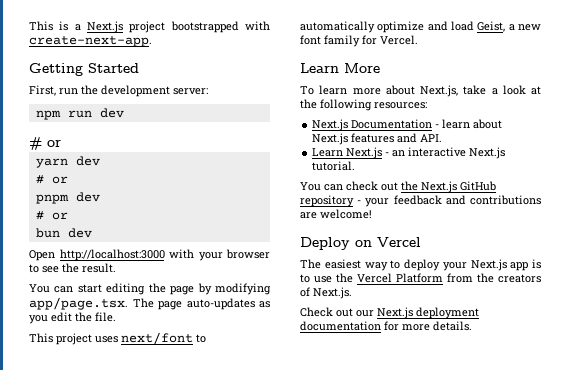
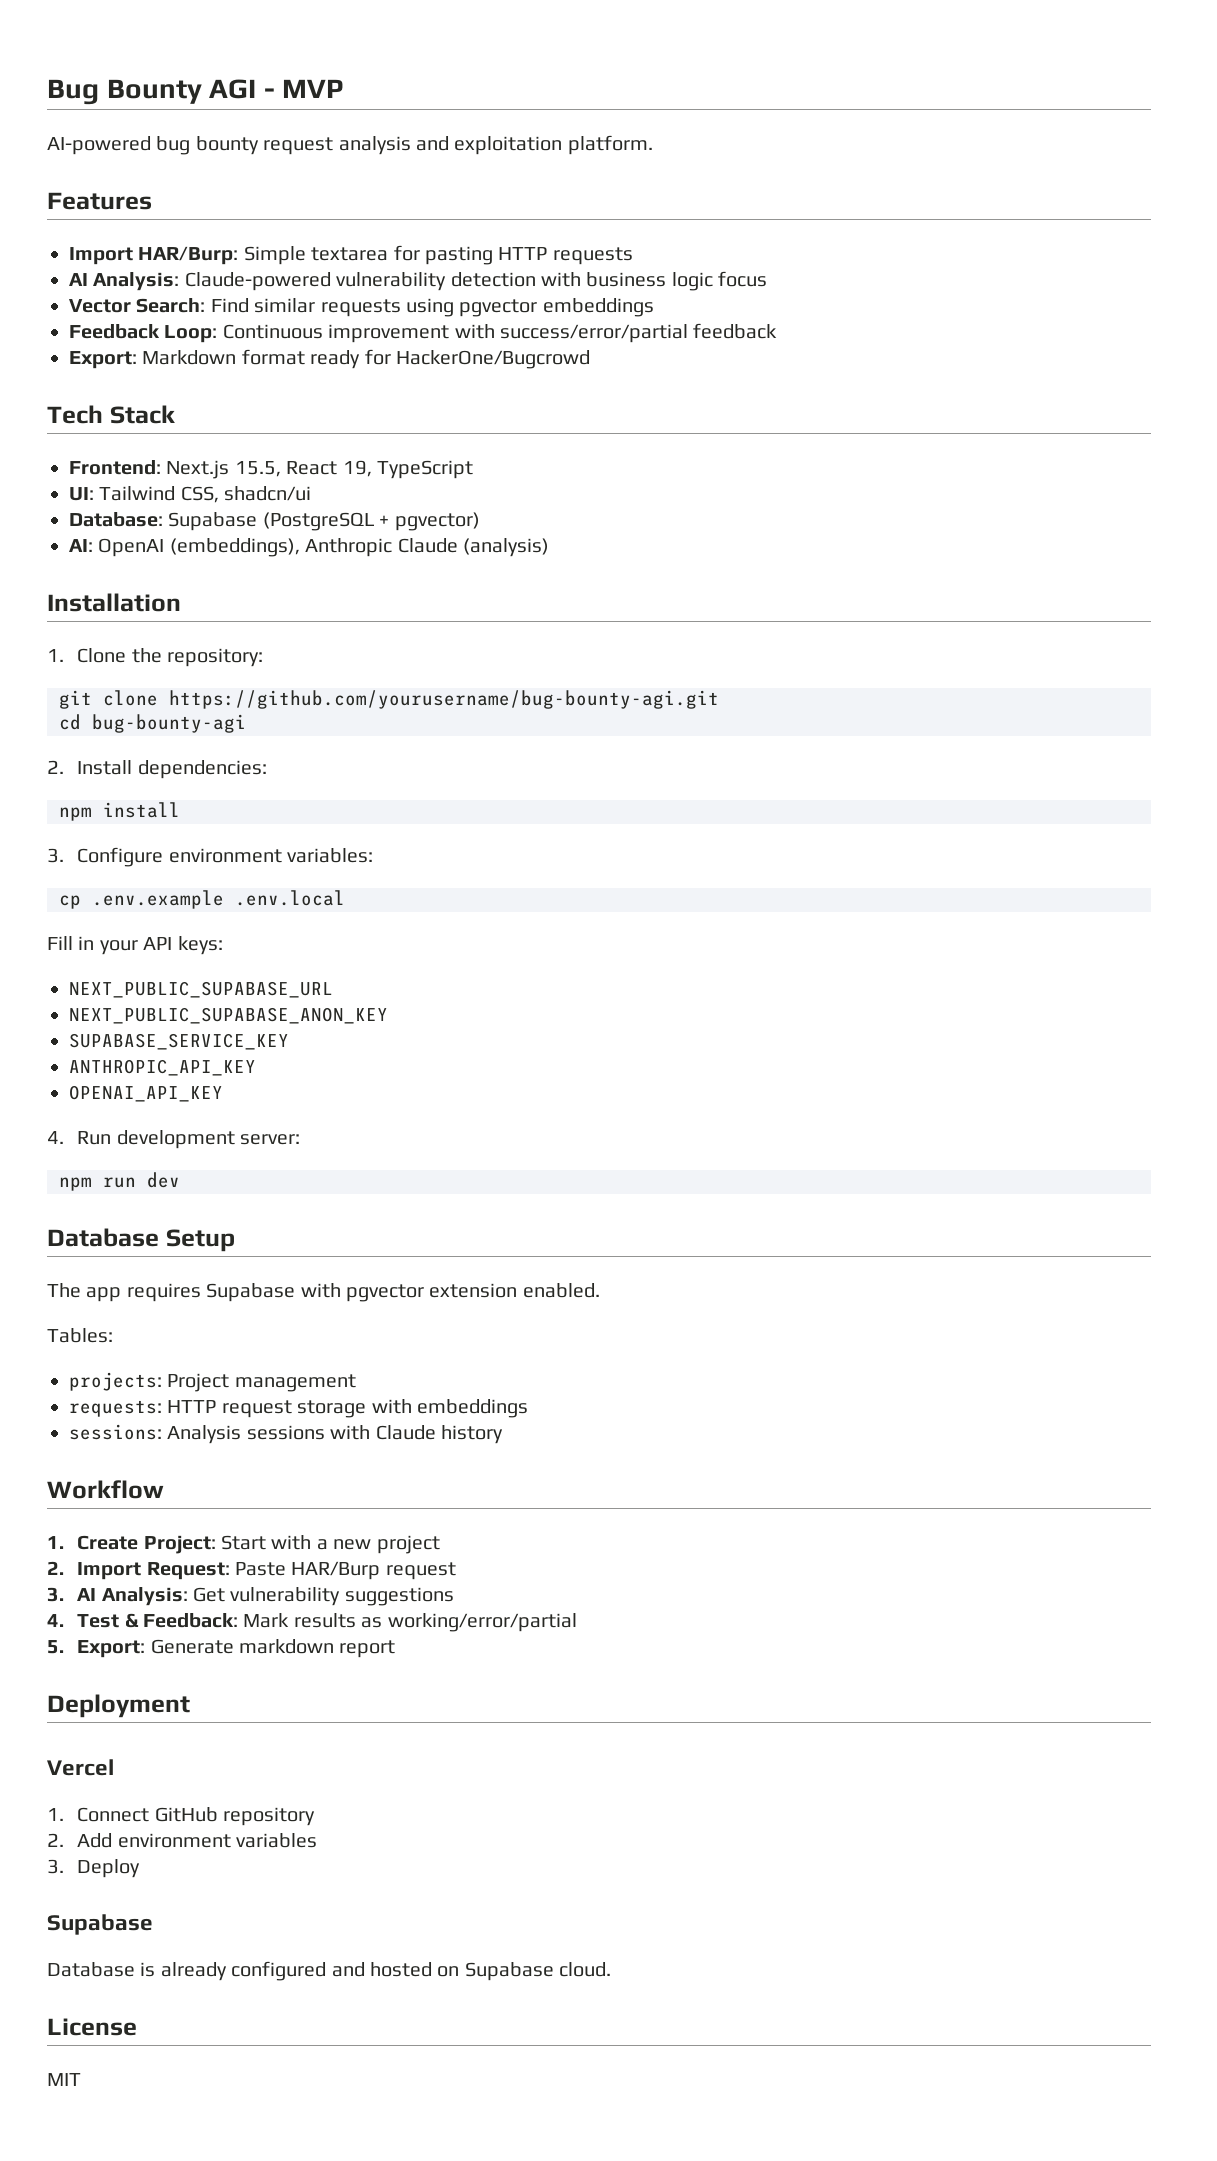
- This is a Next.js project bootstrapped with create-next-app.
- Getting Started
- First, run the development server:
+ Bug Bounty AGI - MVP
+ AI-powered bug bounty request analysis and exploitation platform.
+ Features
+ Import HAR/Burp: Simple textarea for pasting HTTP requests
+ AI Analysis: Claude-powered vulnerability detection with business logic focus
+ Vector Search: Find similar requests using pgvector embeddings
+ Feedback Loop: Continuous improvement with success/error/partial feedback
+ Export: Markdown format ready for HackerOne/Bugcrowd
+ Tech Stack
+ Frontend: Next.js 15.5, React 19, TypeScript
+ UI: Tailwind CSS, shadcn/ui
+ Database: Supabase (PostgreSQL + pgvector)
+ AI: OpenAI (embeddings), Anthropic Claude (analysis)
+ Installation
+ 1. Clone the repository:
+ git clone https://github.com/yourusername/bug-bounty-agi.git
+ cd bug-bounty-agi
+ 2. Install dependencies:
+ npm install
+ 3. Configure environment variables:
+ cp .env.example .env.local
+ Fill in your API keys:
+ NEXT_PUBLIC_SUPABASE_URL
+ NEXT_PUBLIC_SUPABASE_ANON_KEY
+ SUPABASE_SERVICE_KEY
+ ANTHROPIC_API_KEY
+ OPENAI_API_KEY
+ 4. Run development server:
  npm run dev
- # or
- yarn dev
- # or
- pnpm dev
- # or
- bun dev
- Open http://localhost:3000 with your browser to see the result.
- You can start editing the page by modifying app/page.tsx. The page auto-updates as you edit the file.
- This project uses next/font to automatically optimize and load Geist, a new font family for Vercel.
- Learn More
- To learn more about Next.js, take a look at the following resources:
- Next.js Documentation - learn about Next.js features and API.
- Learn Next.js - an interactive Next.js tutorial.
- You can check out the Next.js GitHub repository - your feedback and contributions are welcome!
- Deploy on Vercel
- The easiest way to deploy your Next.js app is to use the Vercel Platform from the creators of Next.js.
- Check out our Next.js deployment documentation for more details.
+ Database Setup
+ The app requires Supabase with pgvector extension enabled.
+ Tables:
+ projects: Project management
+ requests: HTTP request storage with embeddings
+ sessions: Analysis sessions with Claude history
+ Workflow
+ 1. Create Project: Start with a new project
+ 2. Import Request: Paste HAR/Burp request
+ 3. AI Analysis: Get vulnerability suggestions
+ 4. Test & Feedback: Mark results as working/error/partial
+ 5. Export: Generate markdown report
+ Deployment
+ Vercel
+ 1. Connect GitHub repository
+ 2. Add environment variables
+ 3. Deploy
+ Supabase
+ Database is already configured and hosted on Supabase cloud.
+ License
+ MIT

